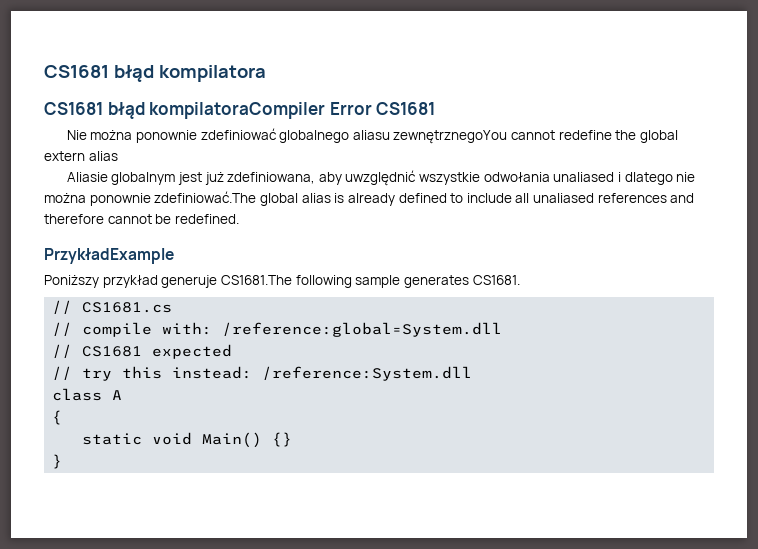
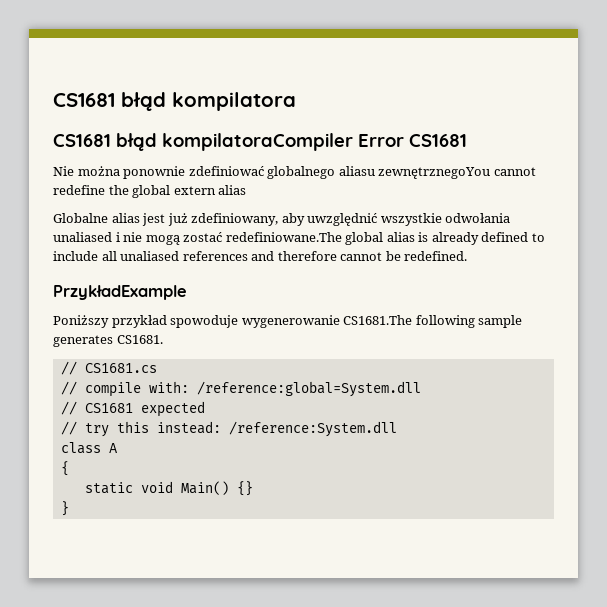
- Aliasie globalnym jest już zdefiniowana, aby uwzględnić wszystkie odwołania unaliased i dlatego nie można ponownie zdefiniować.The global alias is already defined to include all unaliased references and therefore cannot be redefined.
+ Globalne alias jest już zdefiniowany, aby uwzględnić wszystkie odwołania unaliased i nie mogą zostać redefiniowane.The global alias is already defined to include all unaliased references and therefore cannot be redefined.
- Poniższy przykład generuje CS1681.The following sample generates CS1681.
+ Poniższy przykład spowoduje wygenerowanie CS1681.The following sample generates CS1681.

